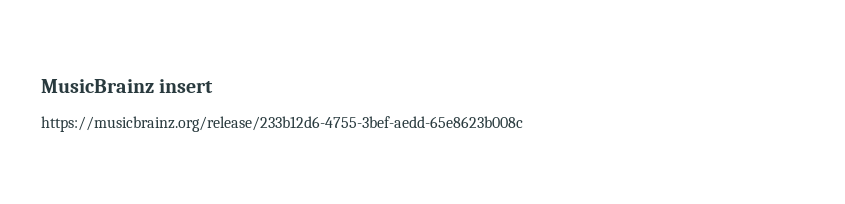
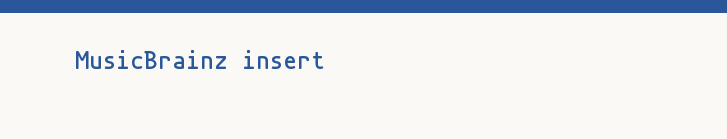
- https://musicbrainz.org/release/233b12d6-4755-3bef-aedd-65e8623b008c

